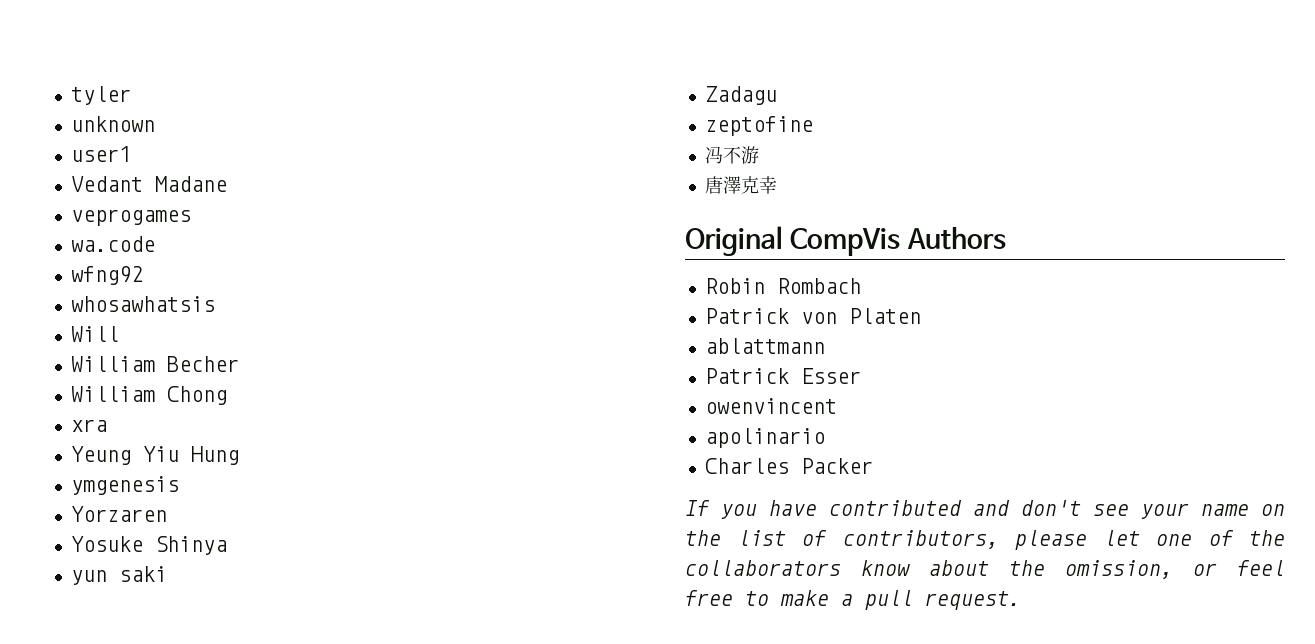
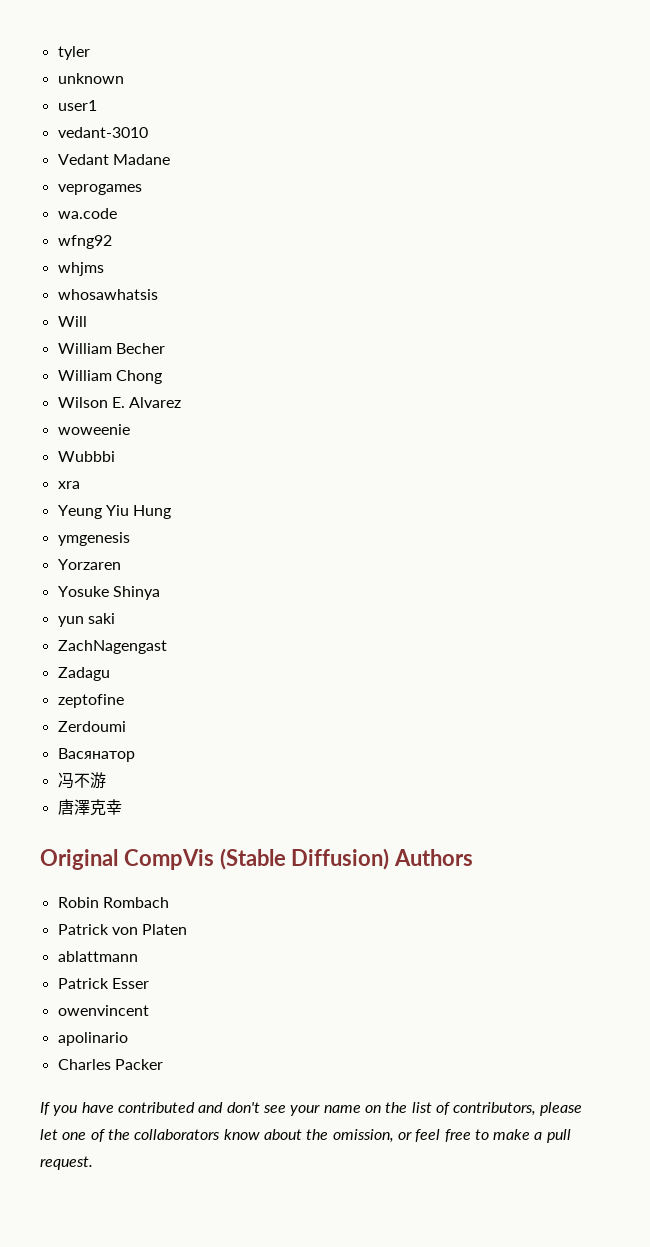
+ vedant-3010
+ whjms
+ Wilson E. Alvarez
+ woweenie
+ Wubbbi
+ ZachNagengast
+ Zerdoumi
+ Васянатор
- Original CompVis Authors
+ Original CompVis (Stable Diffusion) Authors

